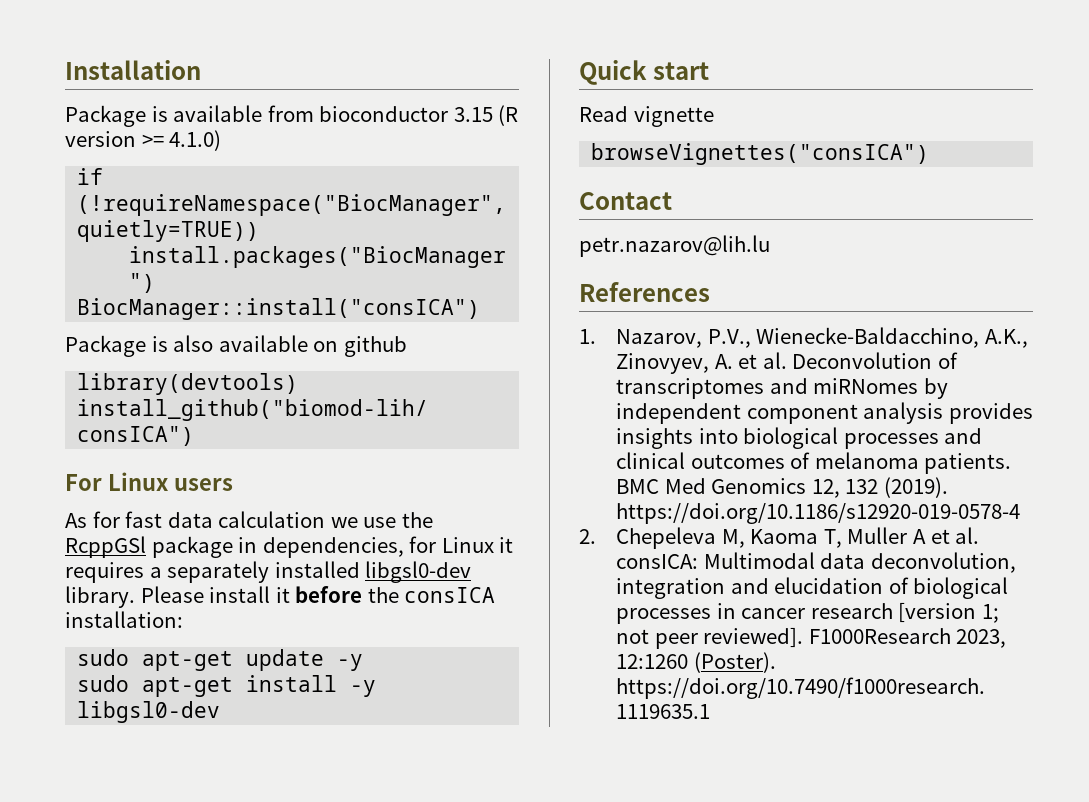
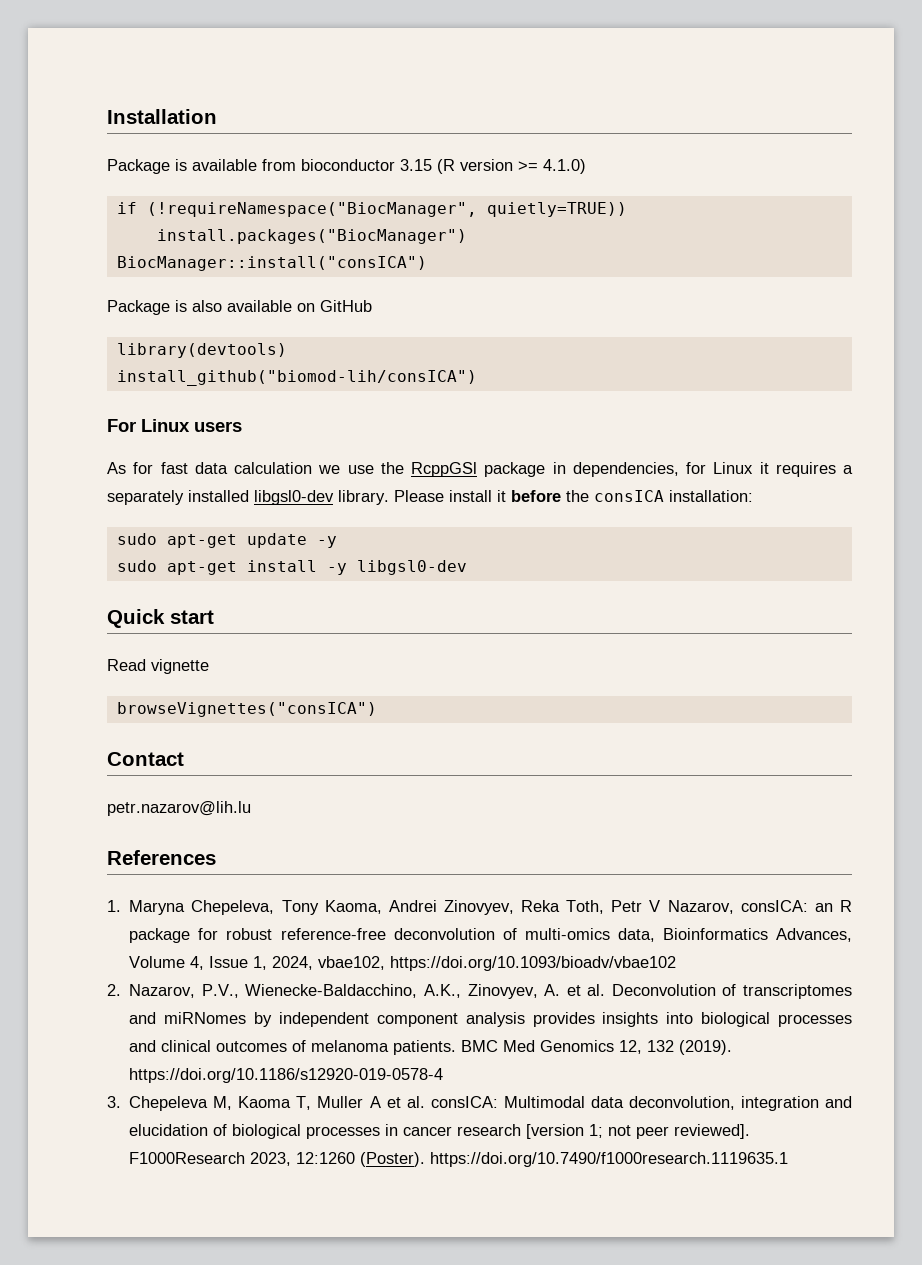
- Package is also available on github
+ Package is also available on GitHub
- 1. Nazarov, P.V., Wienecke-Baldacchino, A.K., Zinovyev, A. et al. Deconvolution of transcriptomes and miRNomes by independent component analysis provides insights into biological processes and clinical outcomes of melanoma patients.
+ 1. Maryna Chepeleva, Tony Kaoma, Andrei Zinovyev, Reka Toth, Petr V Nazarov, consICA: an R package for robust reference-free deconvolution of multi-omics data, Bioinformatics Advances, Volume 4, Issue 1, 2024, vbae102, https://doi.org/10.1093/bioadv/vbae102
+ 2. Nazarov, P.V., Wienecke-Baldacchino, A.K., Zinovyev, A. et al. Deconvolution of transcriptomes and miRNomes by independent component analysis provides insights into biological processes and clinical outcomes of melanoma patients.
- 2. Chepeleva M, Kaoma T, Muller A et al. сonsICA: Multimodal data deconvolution, integration and elucidation of biological processes in cancer research [version 1; not peer reviewed].
+ 3. Chepeleva M, Kaoma T, Muller A et al. сonsICA: Multimodal data deconvolution, integration and elucidation of biological processes in cancer research [version 1; not peer reviewed].

